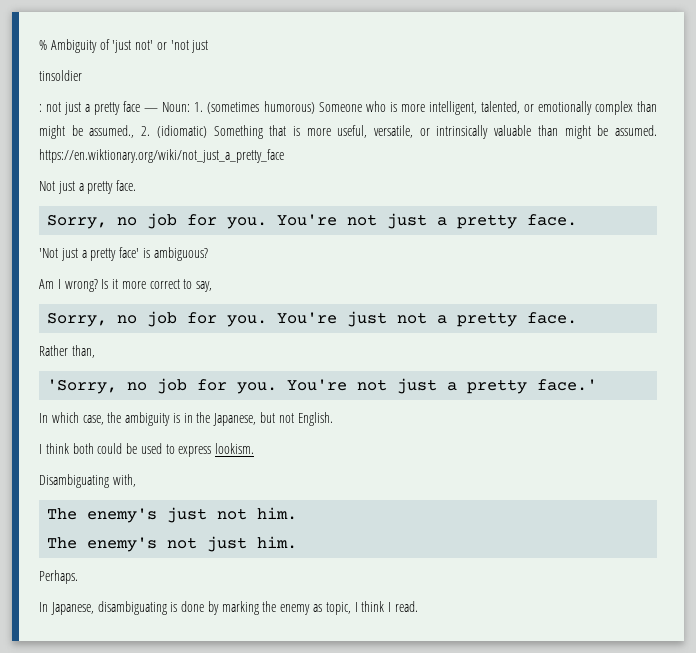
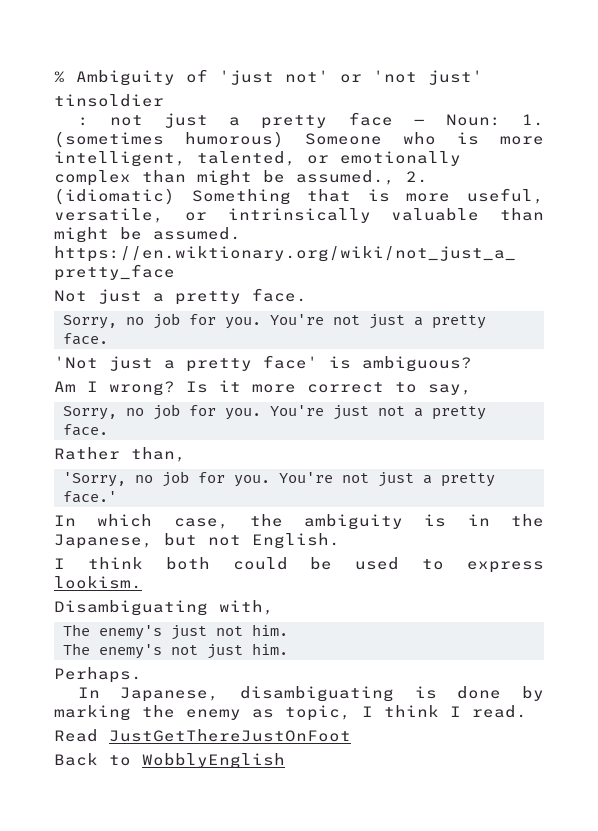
- % Ambiguity of 'just not' or 'not just
+ % Ambiguity of 'just not' or 'not just'
+ Read JustGetThereJustOnFoot
+ Back to WobblyEnglish

